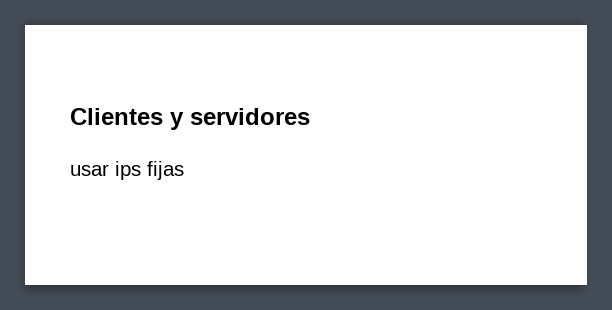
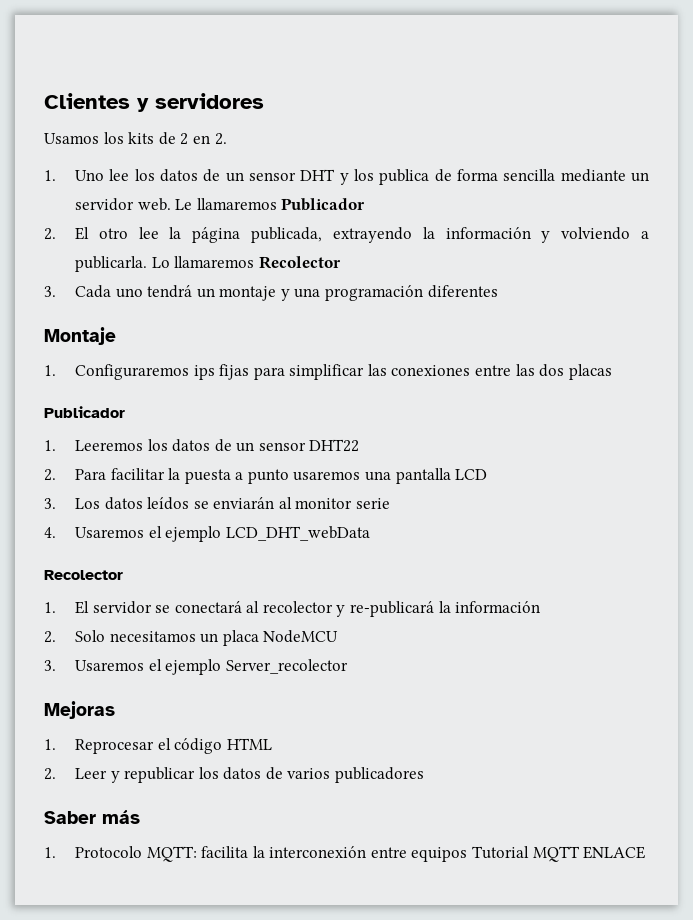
- usar ips fijas
+ Usamos los kits de 2 en 2.
+ 1. Uno lee los datos de un sensor DHT y los publica de forma sencilla mediante un servidor web. Le llamaremos Publicador
+ 2. El otro lee la página publicada, extrayendo la información y volviendo a publicarla. Lo llamaremos Recolector
+ 3. Cada uno tendrá un montaje y una programación diferentes
+ Montaje
+ 1. Configuraremos ips fijas para simplificar las conexiones entre las dos placas
+ Publicador
+ 1. Leeremos los datos de un sensor DHT22
+ 2. Para facilitar la puesta a punto usaremos una pantalla LCD
+ 3. Los datos leídos se enviarán al monitor serie
+ 4. Usaremos el ejemplo LCD_DHT_webData
+ Recolector
+ 1. El servidor se conectará al recolector y re-publicará la información
+ 2. Solo necesitamos un placa NodeMCU
+ 3. Usaremos el ejemplo Server_recolector
+ Mejoras
+ 1. Reprocesar el código HTML
+ 2. Leer y republicar los datos de varios publicadores
+ Saber más
+ 1. Protocolo MQTT: facilita la interconexión entre equipos Tutorial MQTT ENLACE

